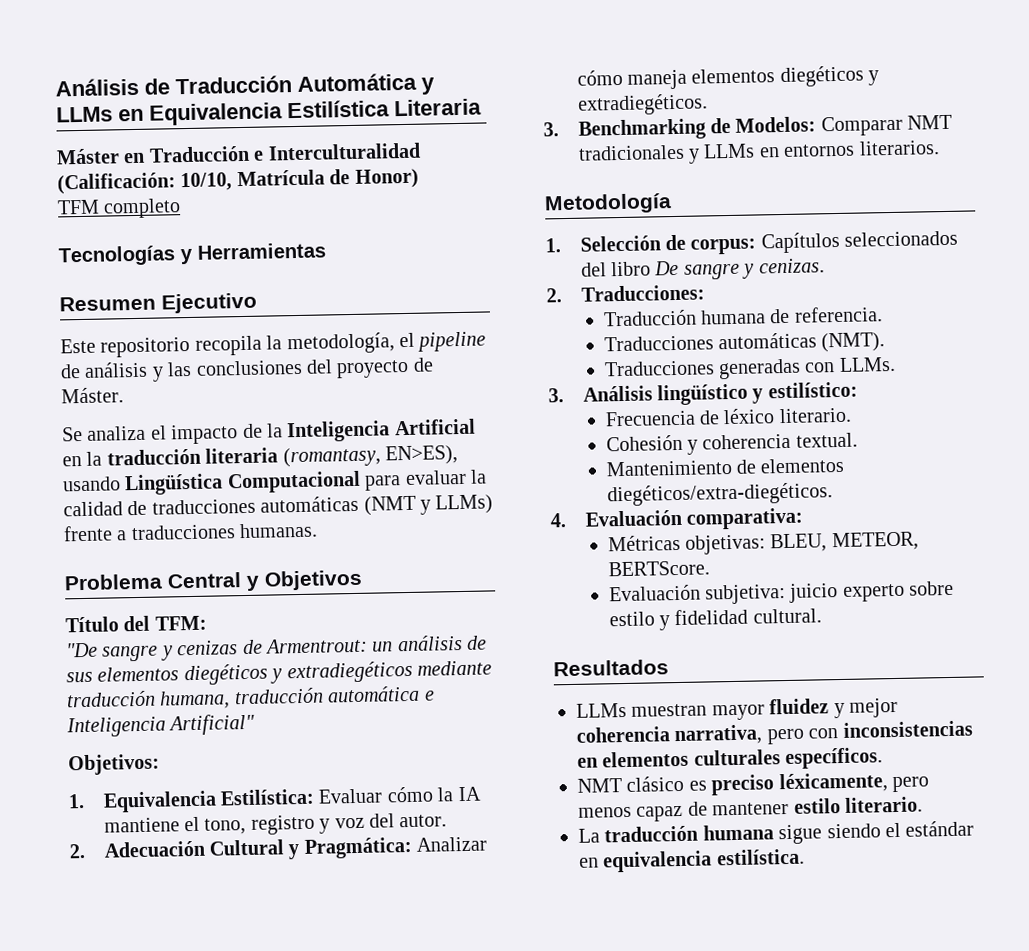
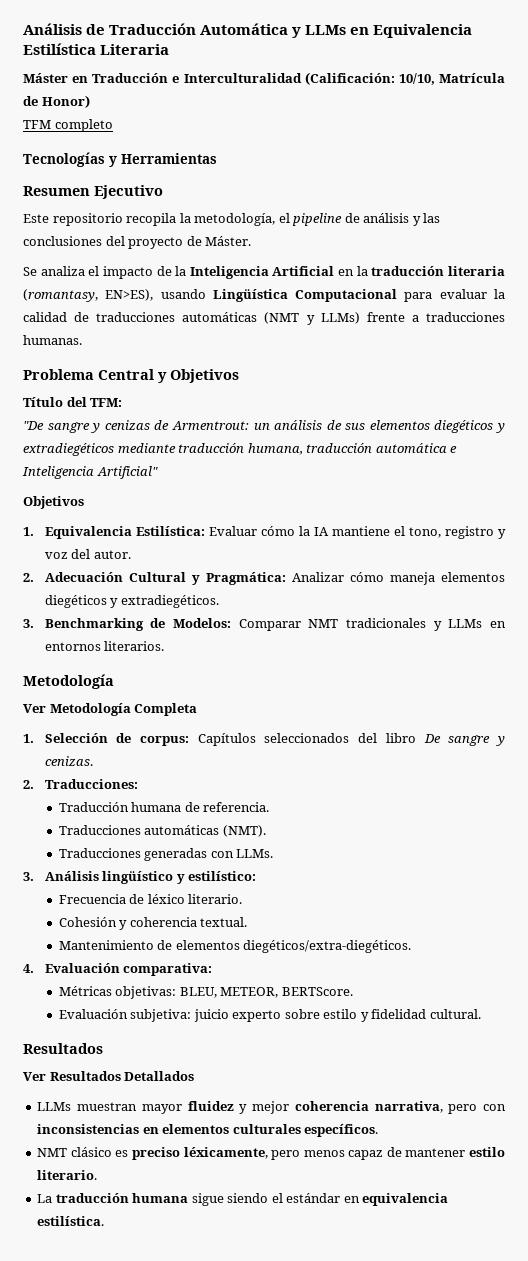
  "De sangre y cenizas de Armentrout: un análisis de sus elementos diegéticos y extradiegéticos mediante traducción humana, traducción automática e Inteligencia Artificial"
- Objetivos:
+ Objetivos
+ Ver Metodología Completa
+ Ver Resultados Detallados

